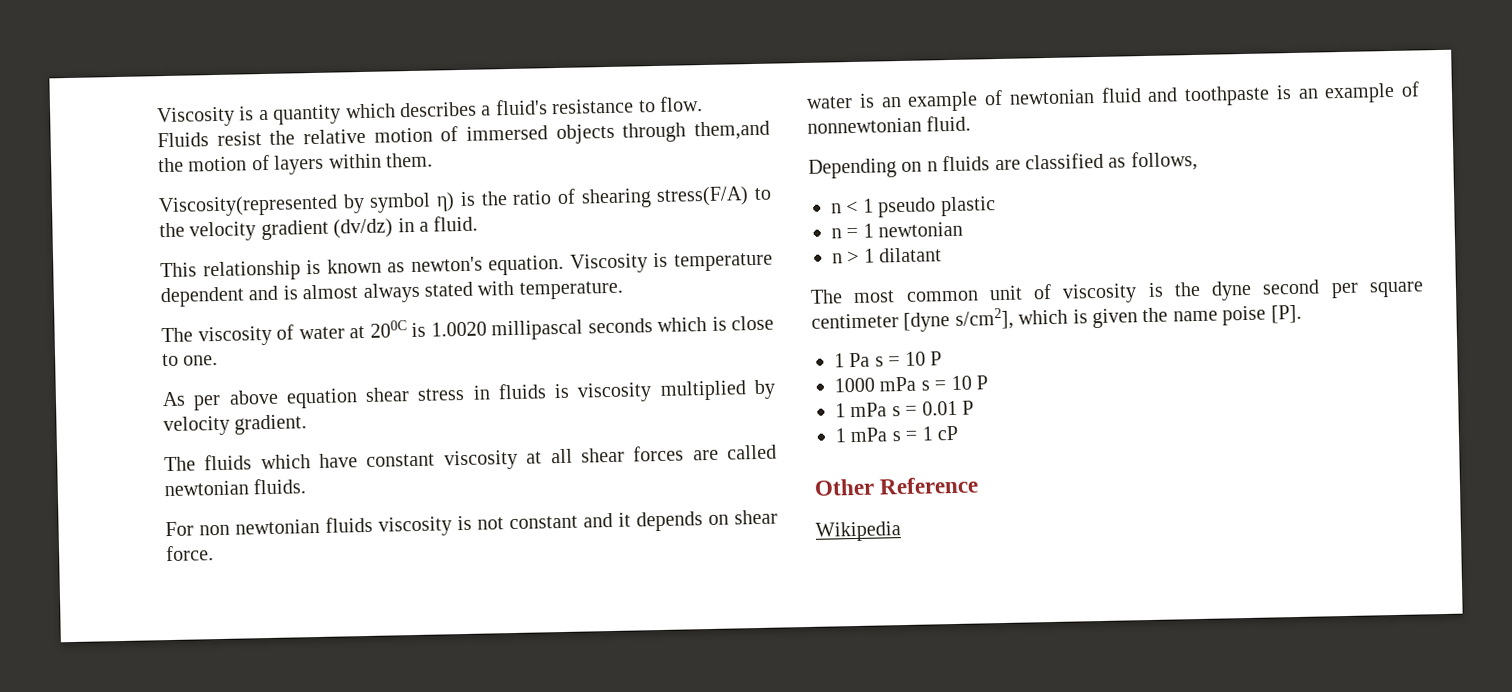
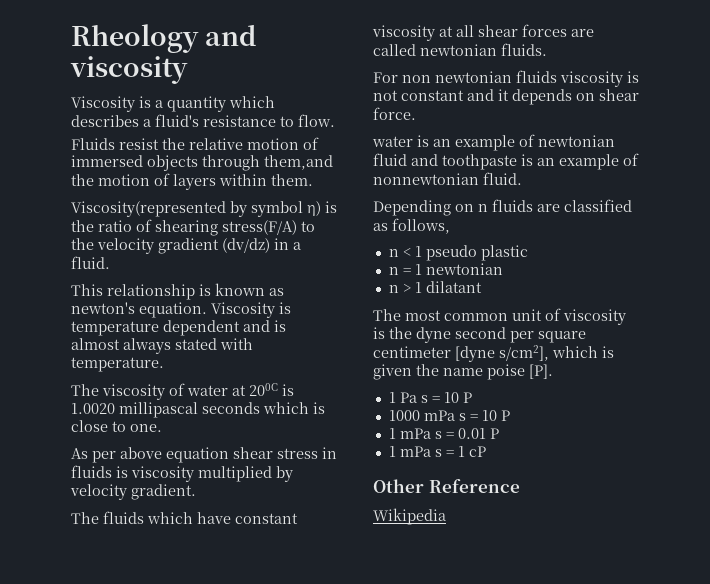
+ Rheology and viscosity

